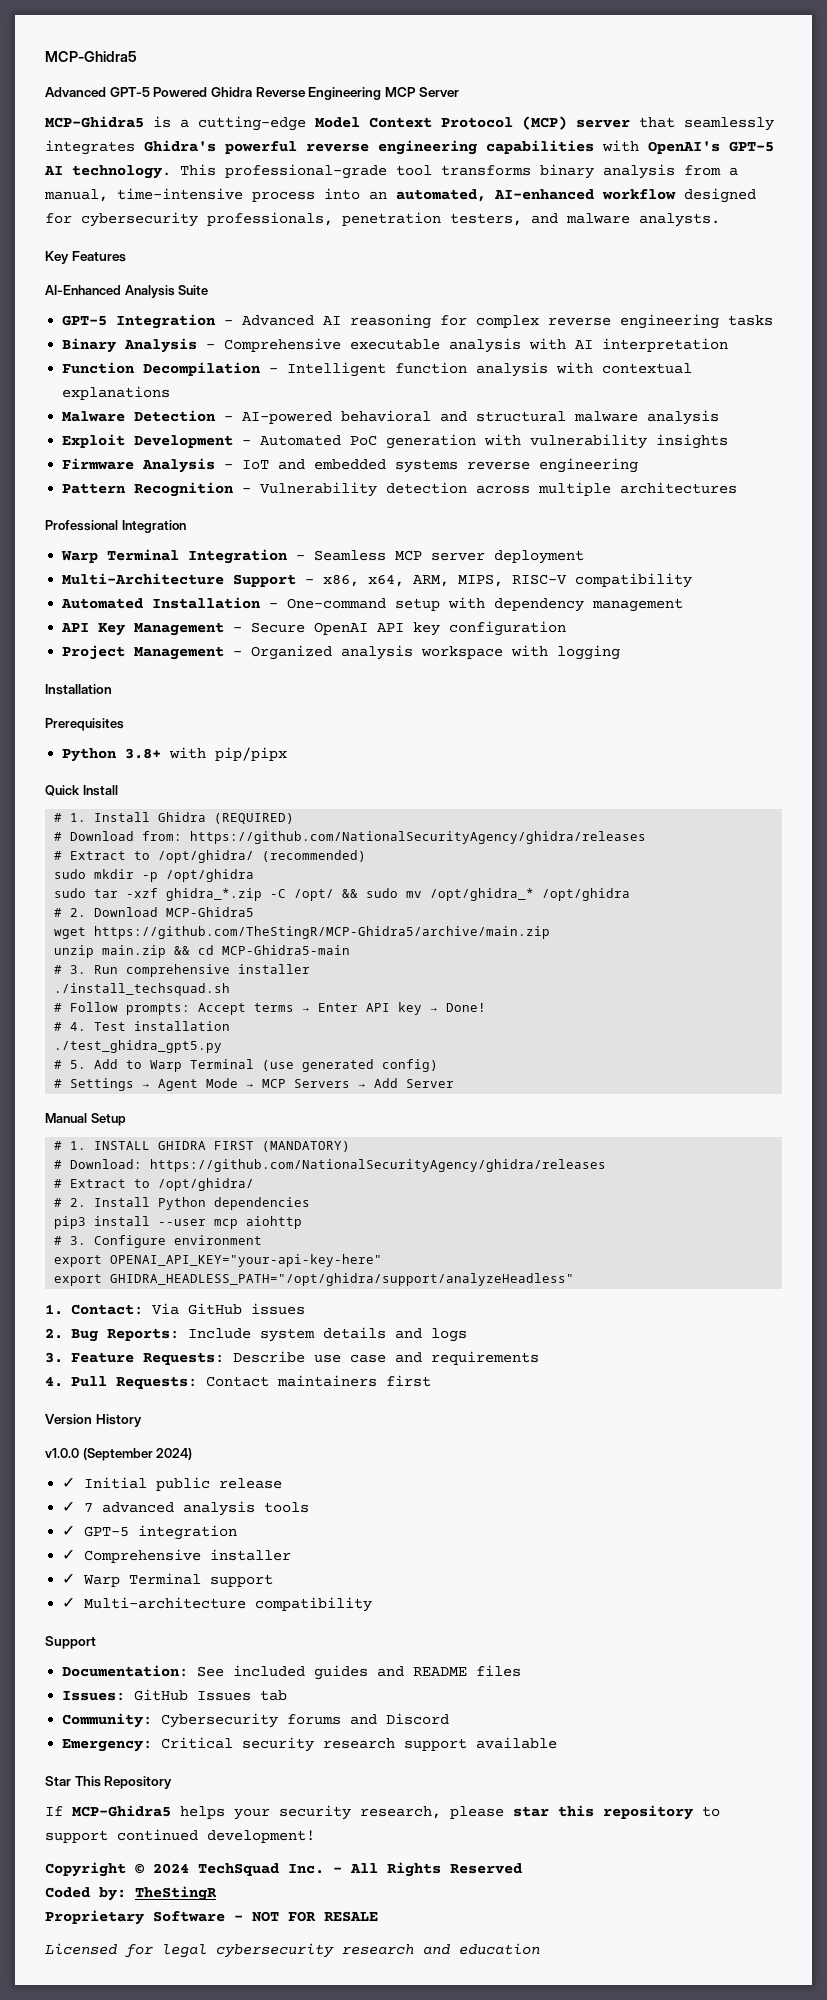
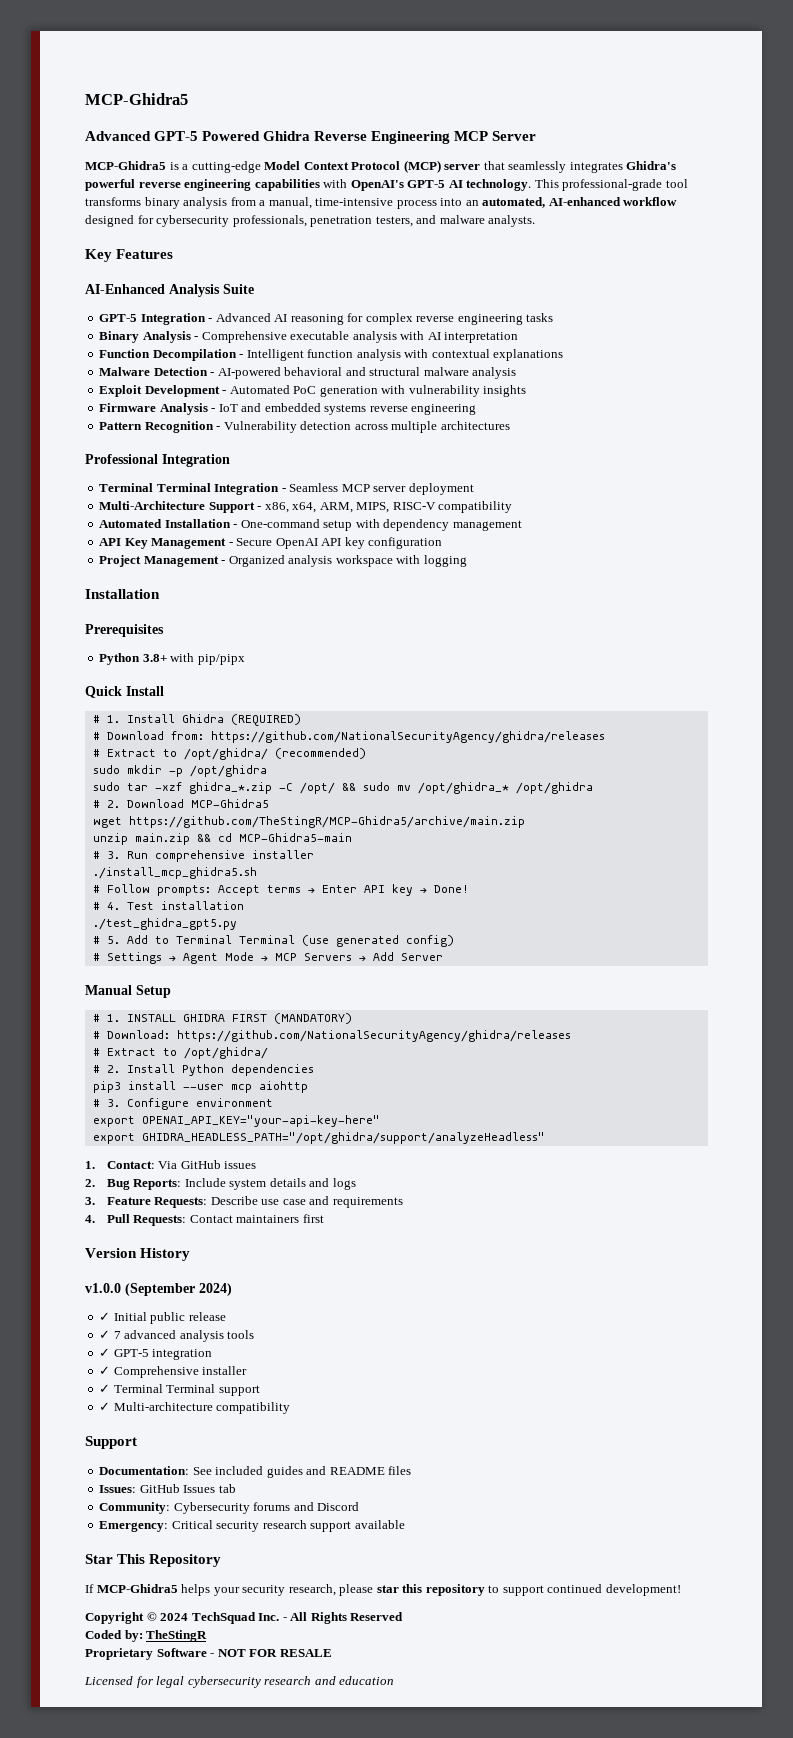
- Warp Terminal Integration - Seamless MCP server deployment
+ Terminal Terminal Integration - Seamless MCP server deployment
- ./install_techsquad.sh
+ ./install_mcp_ghidra5.sh
- # 5. Add to Warp Terminal (use generated config)
+ # 5. Add to Terminal Terminal (use generated config)
- ✓ Warp Terminal support
+ ✓ Terminal Terminal support

